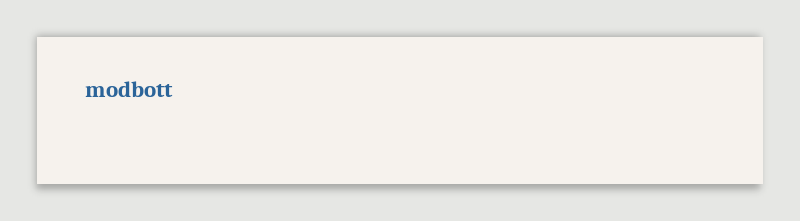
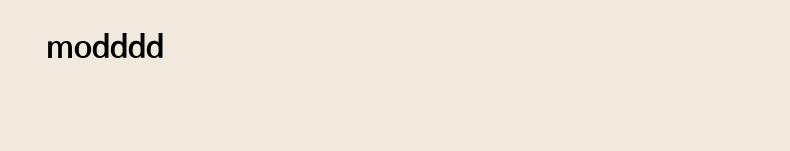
- modbott
+ modddd

